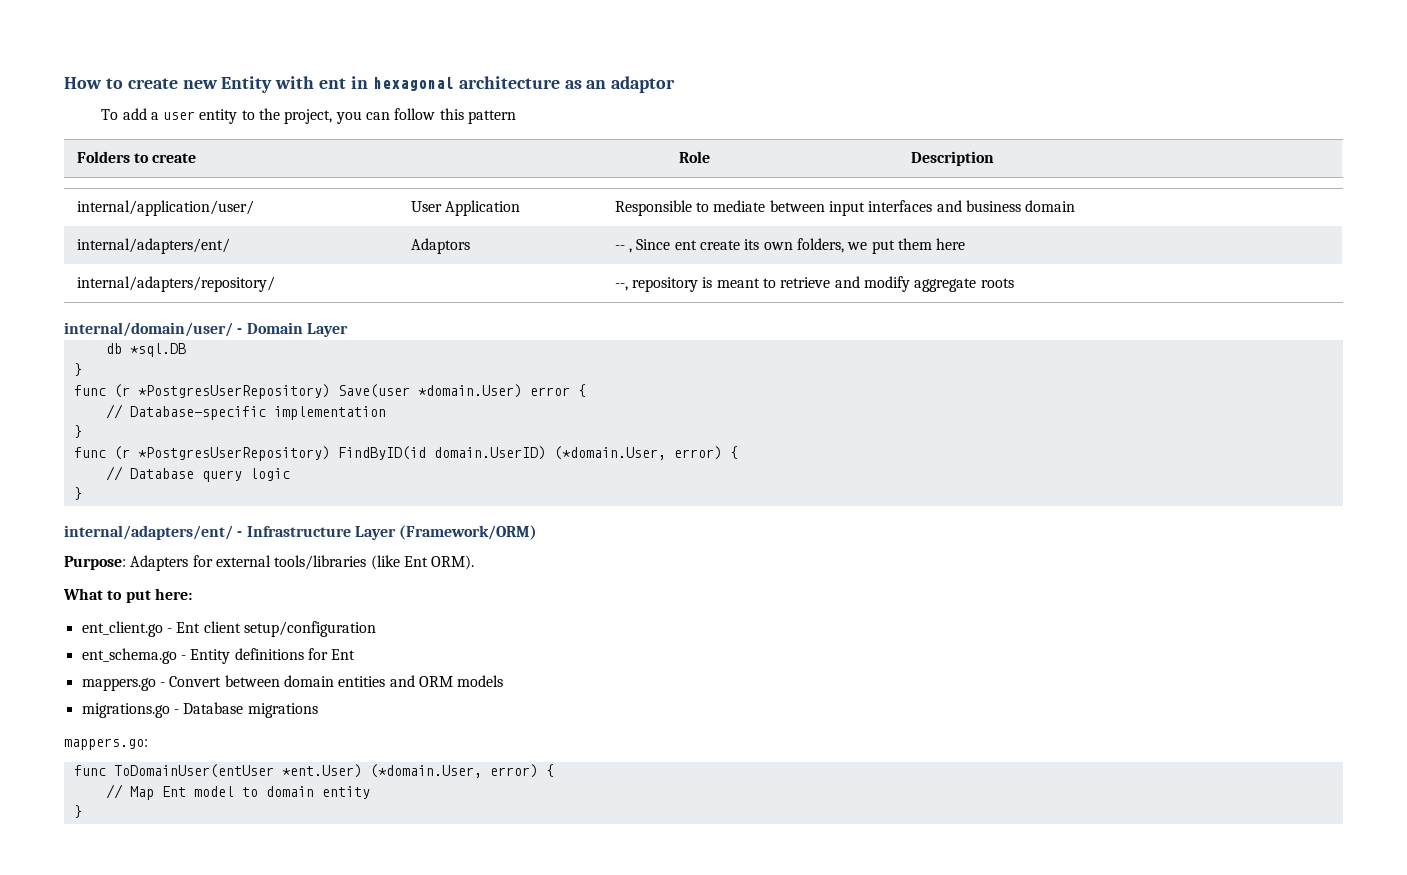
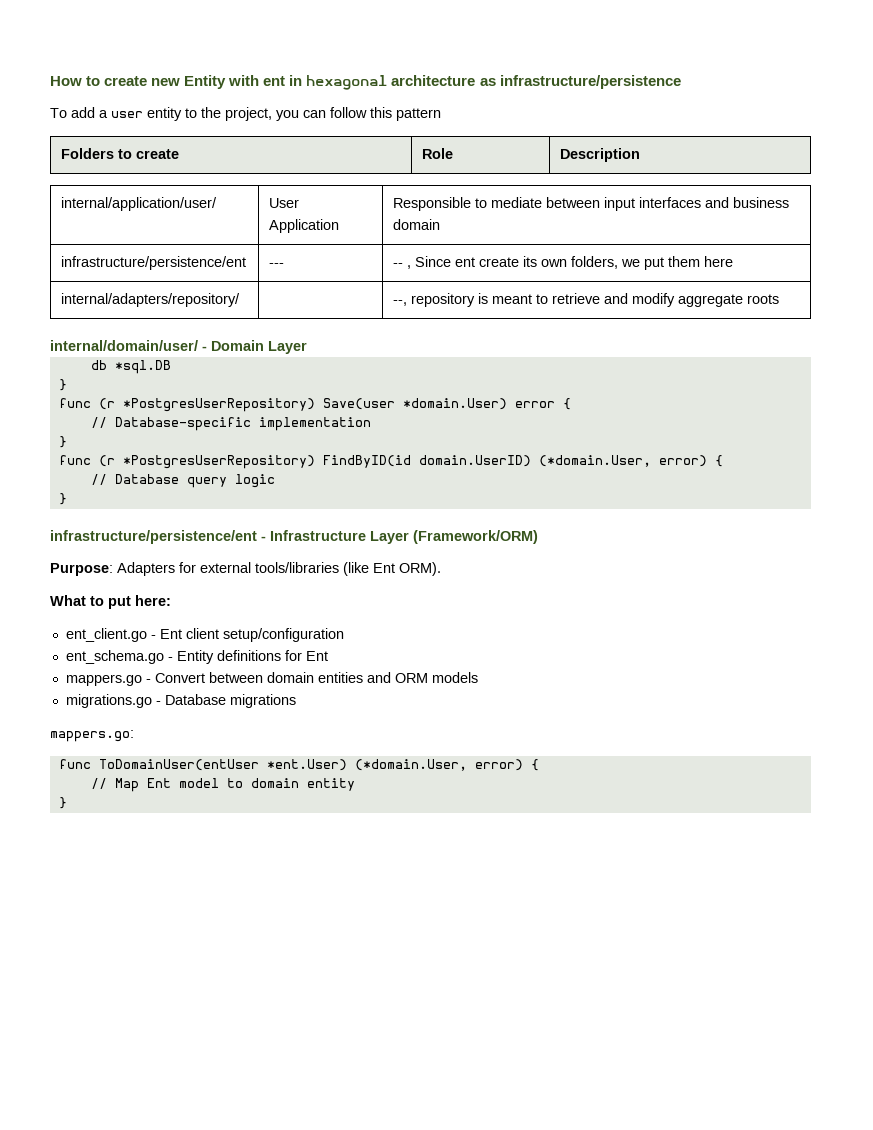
- How to create new Entity with ent in hexagonal architecture as an adaptor
+ How to create new Entity with ent in hexagonal architecture as infrastructure/persistence
- internal/adapters/ent/ | Adaptors | -- , Since ent create its own folders, we put them here
+ infrastructure/persistence/ent | --- | -- , Since ent create its own folders, we put them here
- internal/adapters/ent/ - Infrastructure Layer (Framework/ORM)
+ infrastructure/persistence/ent - Infrastructure Layer (Framework/ORM)

